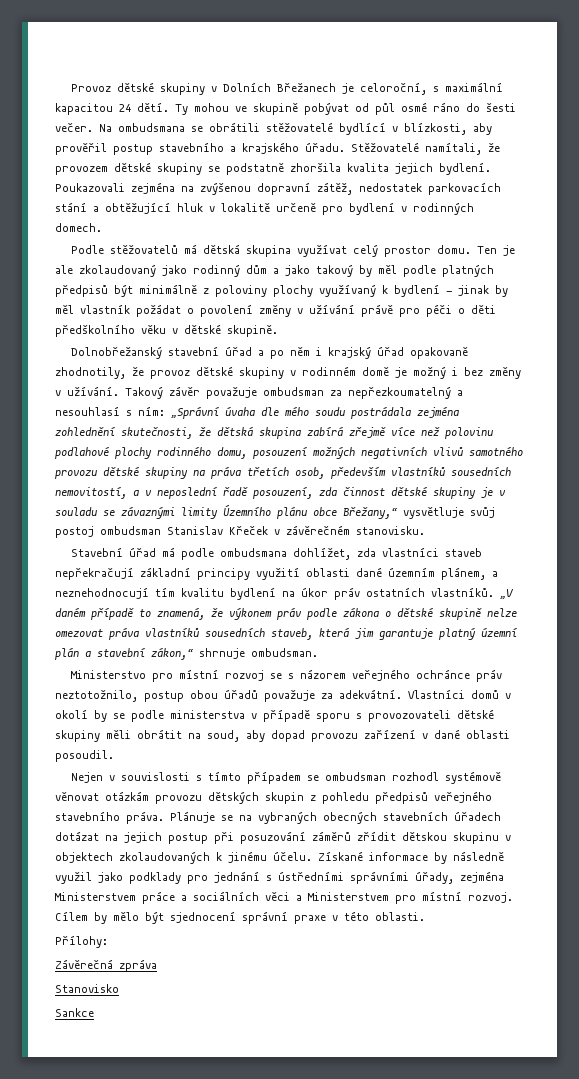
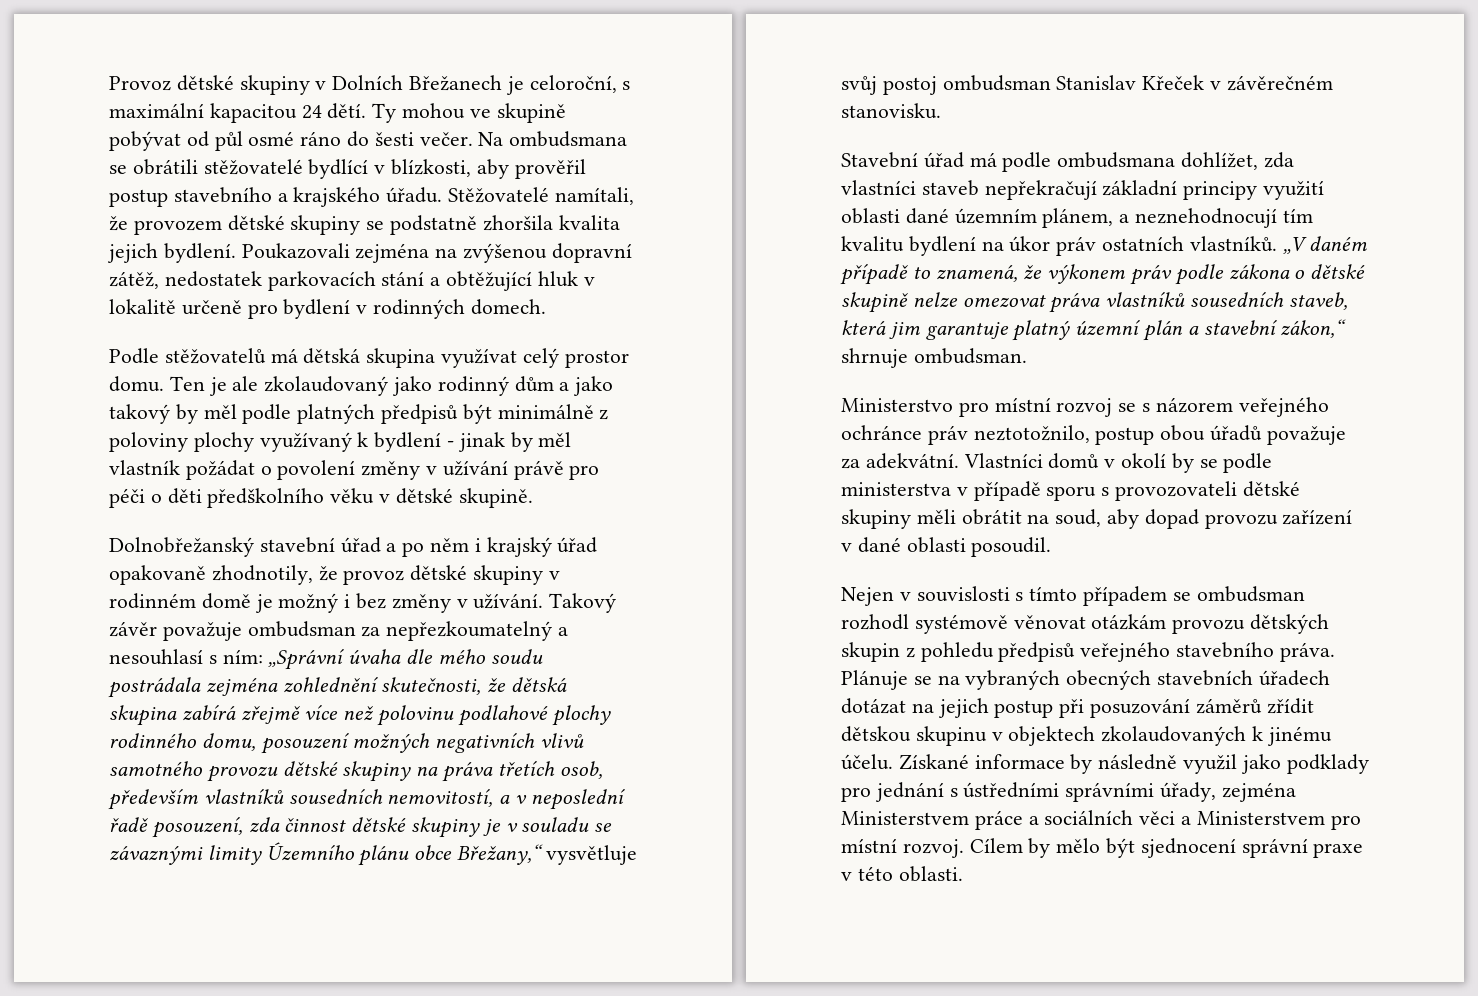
- Přílohy:
- Závěrečná zpráva
- Stanovisko
- Sankce

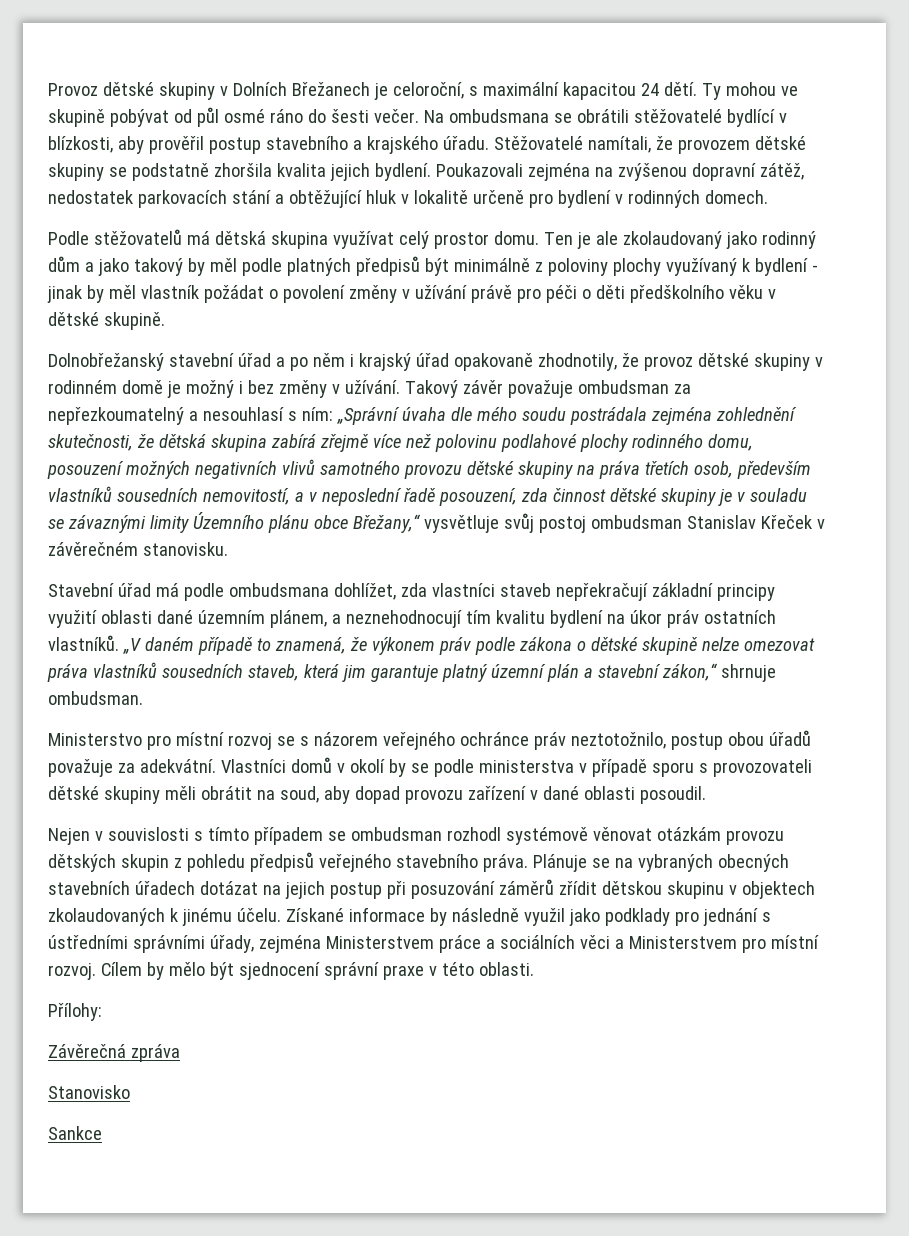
+ Přílohy:
+ Závěrečná zpráva
+ Stanovisko
+ Sankce

